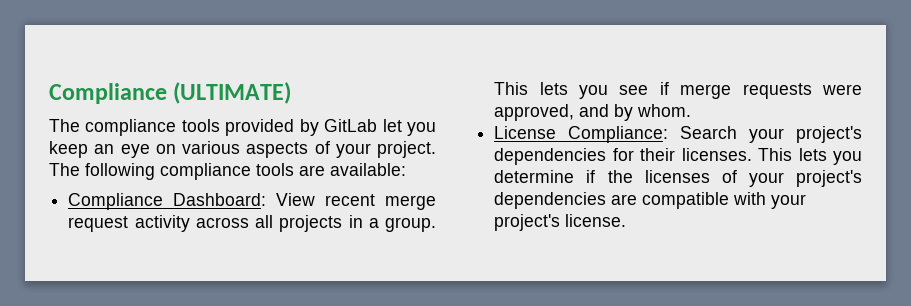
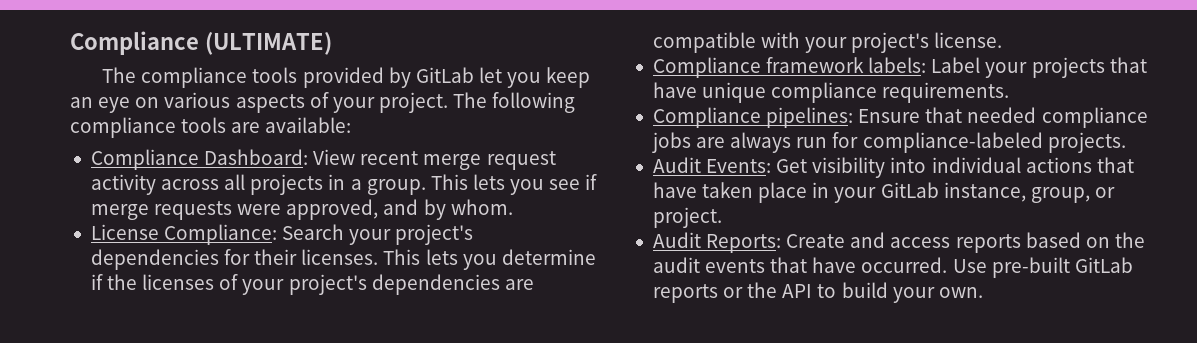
+ Compliance framework labels: Label your projects that have unique compliance requirements.
+ Compliance pipelines: Ensure that needed compliance jobs are always run for compliance-labeled projects.
+ Audit Events: Get visibility into individual actions that have taken place in your GitLab instance, group, or project.
+ Audit Reports: Create and access reports based on the audit events that have occurred. Use pre-built GitLab reports or the API to build your own.

